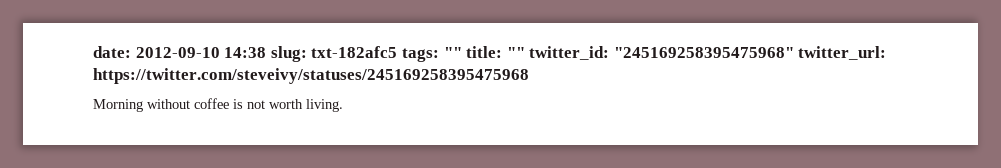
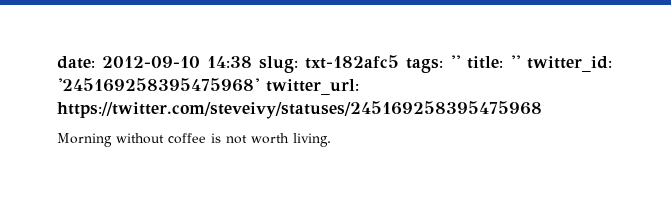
- date: 2012-09-10 14:38 slug: txt-182afc5 tags: "" title: "" twitter_id: "245169258395475968" twitter_url: https://twitter.com/steveivy/statuses/245169258395475968
+ date: 2012-09-10 14:38 slug: txt-182afc5 tags: '' title: '' twitter_id: '245169258395475968' twitter_url: https://twitter.com/steveivy/statuses/245169258395475968

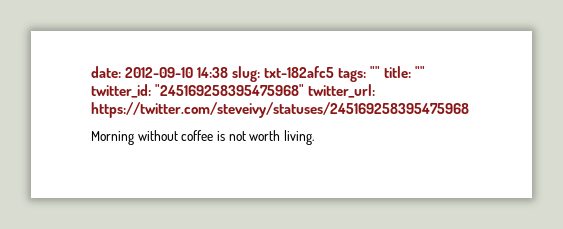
- date: 2012-09-10 14:38 slug: txt-182afc5 tags: '' title: '' twitter_id: '245169258395475968' twitter_url: https://twitter.com/steveivy/statuses/245169258395475968
+ date: 2012-09-10 14:38 slug: txt-182afc5 tags: "" title: "" twitter_id: "245169258395475968" twitter_url: https://twitter.com/steveivy/statuses/245169258395475968

